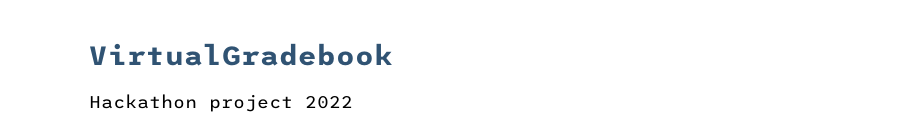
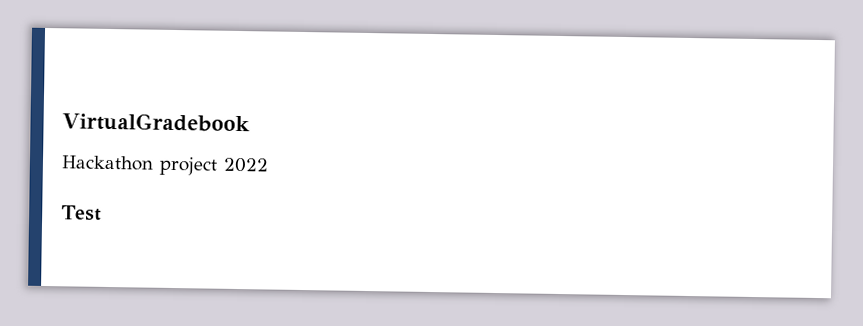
+ Test

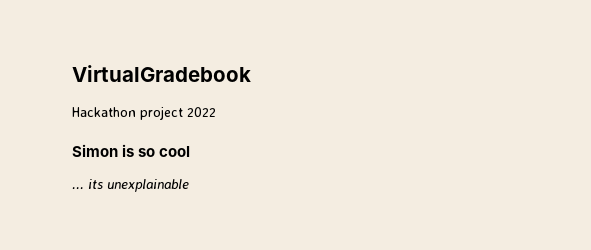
- Test
+ Simon is so cool
+ ... its unexplainable

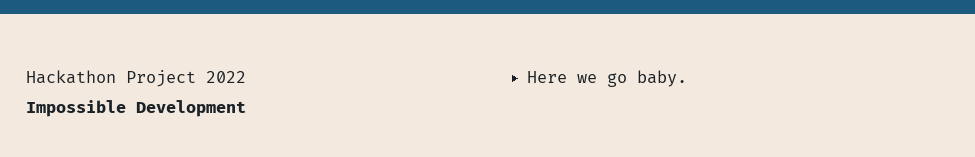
- VirtualGradebook
- Hackathon project 2022
- Simon is so cool
- ... its unexplainable
+ Hackathon Project 2022
+ Impossible Development
+ Here we go baby.

